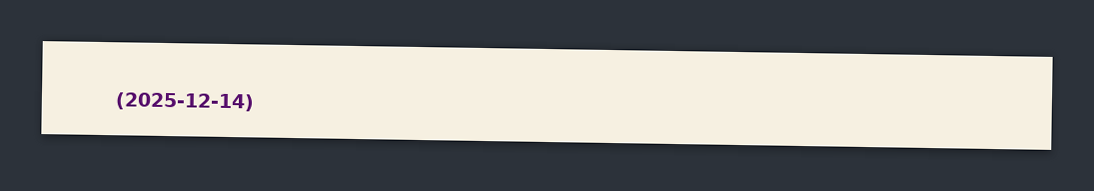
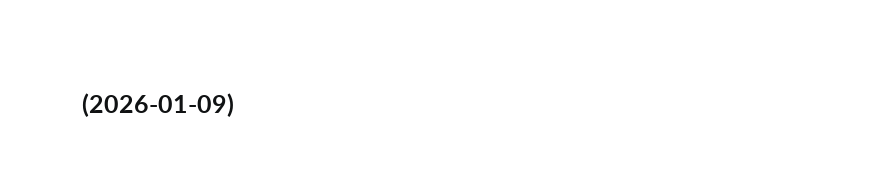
- (2025-12-14)
+ (2026-01-09)

